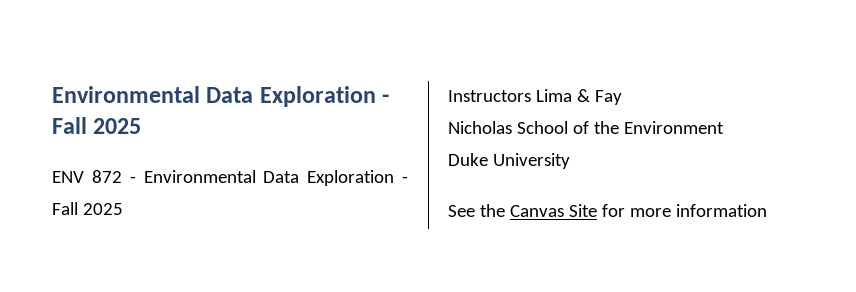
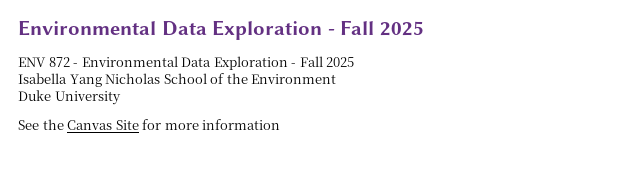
- Instructors Lima & Fay
- Nicholas School of the Environment
+ Isabella Yang Nicholas School of the Environment

